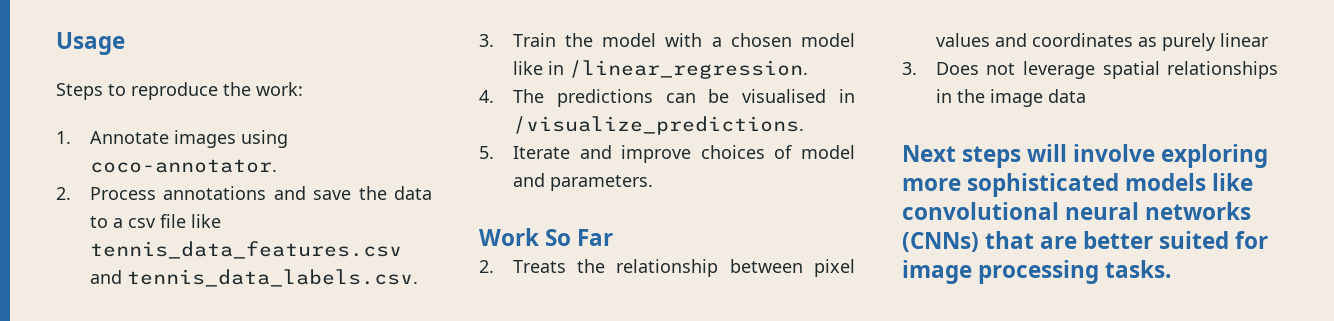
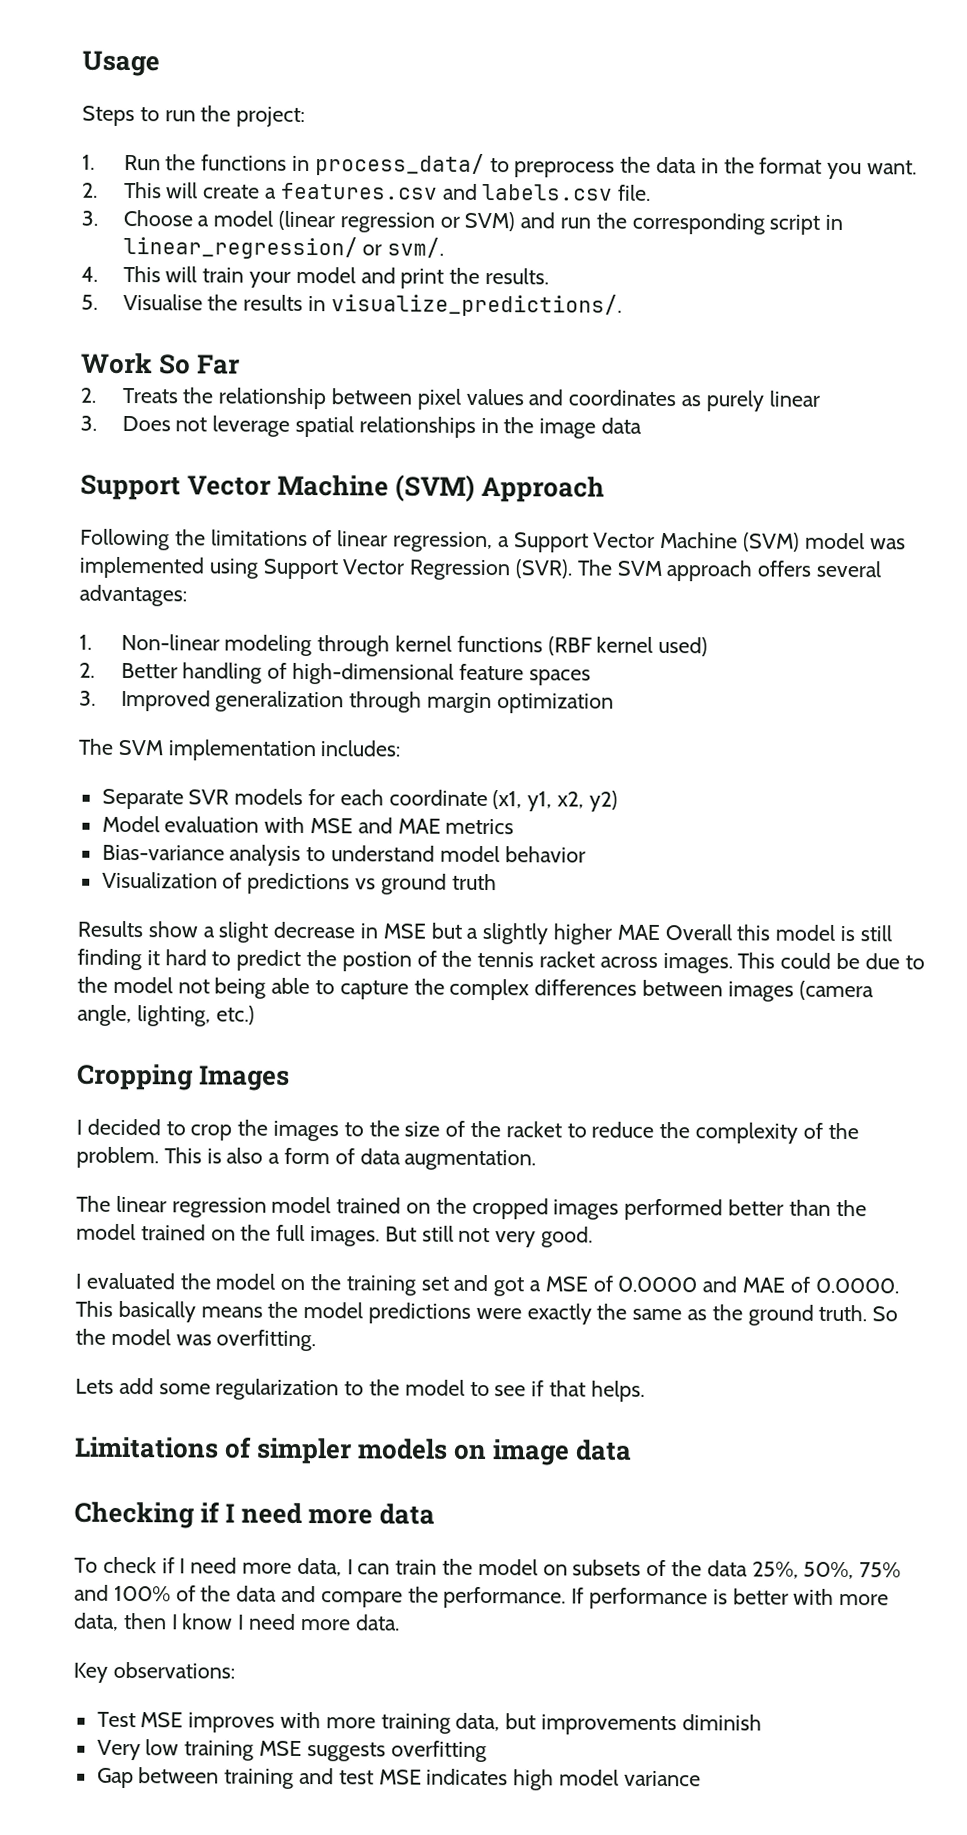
- Steps to reproduce the work:
- 1. Annotate images using coco-annotator.
- 2. Process annotations and save the data to a csv file like tennis_data_features.csv and tennis_data_labels.csv.
- 3. Train the model with a chosen model like in /linear_regression.
- 4. The predictions can be visualised in /visualize_predictions.
- 5. Iterate and improve choices of model and parameters.
+ Steps to run the project:
+ 1. Run the functions in process_data/ to preprocess the data in the format you want.
+ 2. This will create a features.csv and labels.csv file.
+ 3. Choose a model (linear regression or SVM) and run the corresponding script in linear_regression/ or svm/.
+ 4. This will train your model and print the results.
+ 5. Visualise the results in visualize_predictions/.
- Next steps will involve exploring more sophisticated models like convolutional neural networks (CNNs) that are better suited for image processing tasks.
+ Support Vector Machine (SVM) Approach
+ Following the limitations of linear regression, a Support Vector Machine (SVM) model was implemented using Support Vector Regression (SVR). The SVM approach offers several advantages:
+ 1. Non-linear modeling through kernel functions (RBF kernel used)
+ 2. Better handling of high-dimensional feature spaces
+ 3. Improved generalization through margin optimization
+ The SVM implementation includes:
+ Separate SVR models for each coordinate (x1, y1, x2, y2)
+ Model evaluation with MSE and MAE metrics
+ Bias-variance analysis to understand model behavior
+ Visualization of predictions vs ground truth
+ Results show a slight decrease in MSE but a slightly higher MAE Overall this model is still finding it hard to predict the postion of the tennis racket across images. This could be due to the model not being able to capture the complex differences between images (camera angle, lighting, etc.)
+ Cropping Images
+ I decided to crop the images to the size of the racket to reduce the complexity of the problem. This is also a form of data augmentation.
+ The linear regression model trained on the cropped images performed better than the model trained on the full images. But still not very good.
+ I evaluated the model on the training set and got a MSE of 0.0000 and MAE of 0.0000. This basically means the model predictions were exactly the same as the ground truth. So the model was overfitting.
+ Lets add some regularization to the model to see if that helps.
+ Limitations of simpler models on image data
+ Checking if I need more data
+ To check if I need more data, I can train the model on subsets of the data 25%, 50%, 75% and 100% of the data and compare the performance. If performance is better with more data, then I know I need more data.
+ Key observations:
+ Test MSE improves with more training data, but improvements diminish
+ Very low training MSE suggests overfitting
+ Gap between training and test MSE indicates high model variance

